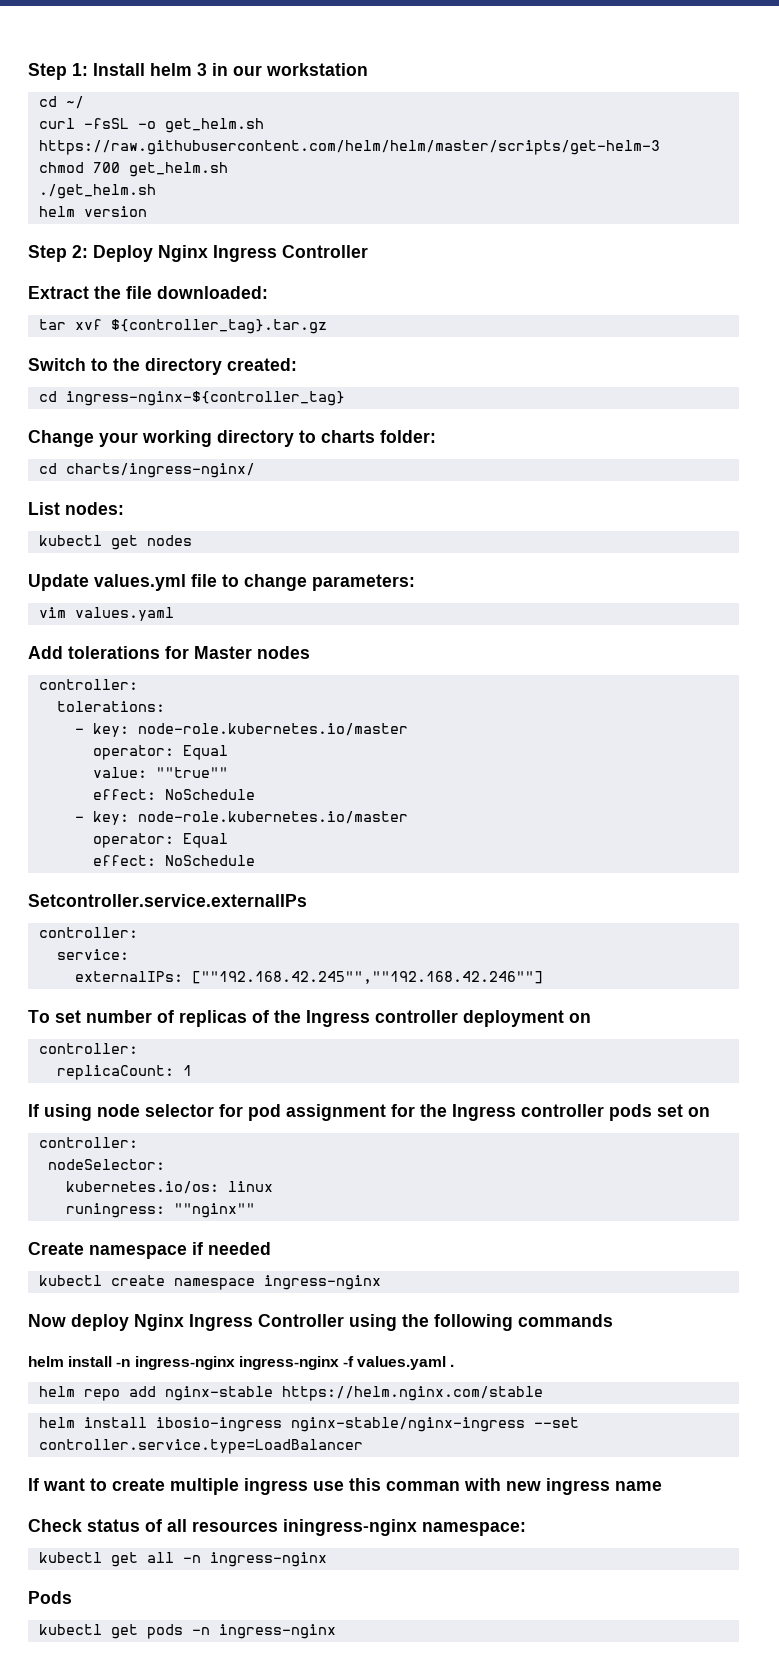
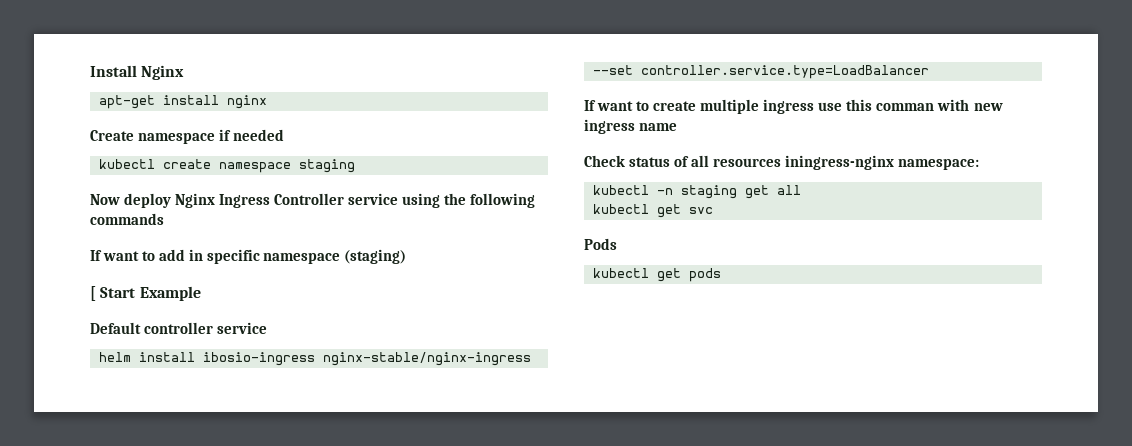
- Step 1: Install helm 3 in our workstation
- cd ~/
- curl -fsSL -o get_helm.sh https://raw.githubusercontent.com/helm/helm/master/scripts/get-helm-3
- chmod 700 get_helm.sh
- ./get_helm.sh
- helm version
- Step 2: Deploy Nginx Ingress Controller
- Extract the file downloaded:
- tar xvf ${controller_tag}.tar.gz
- Switch to the directory created:
- cd ingress-nginx-${controller_tag}
- Change your working directory to charts folder:
- cd charts/ingress-nginx/
- List nodes:
- kubectl get nodes
- Update values.yml file to change parameters:
- vim values.yaml
- Add tolerations for Master nodes
- controller:
- tolerations:
- - key: node-role.kubernetes.io/master
- operator: Equal
- value: ""true""
- effect: NoSchedule
- - key: node-role.kubernetes.io/master
- operator: Equal
- effect: NoSchedule
- Setcontroller.service.externalIPs
- controller:
- service:
- externalIPs: [""192.168.42.245"",""192.168.42.246""]
- To set number of replicas of the Ingress controller deployment on
- controller:
- replicaCount: 1
- If using node selector for pod assignment for the Ingress controller pods set on
- controller:
- nodeSelector:
- kubernetes.io/os: linux
- runingress: ""nginx""
+ Install Nginx
+ apt-get install nginx
- kubectl create namespace ingress-nginx
+ kubectl create namespace staging
- Now deploy Nginx Ingress Controller using the following commands
+ Now deploy Nginx Ingress Controller service using the following commands
- helm install -n ingress-nginx ingress-nginx -f values.yaml .
- helm repo add nginx-stable https://helm.nginx.com/stable
+ If want to add in specific namespace (staging)
+ [ Start Example
+ Default controller service
- kubectl get all -n ingress-nginx
+ kubectl -n staging get all
+ kubectl get svc
- kubectl get pods -n ingress-nginx
+ kubectl get pods

